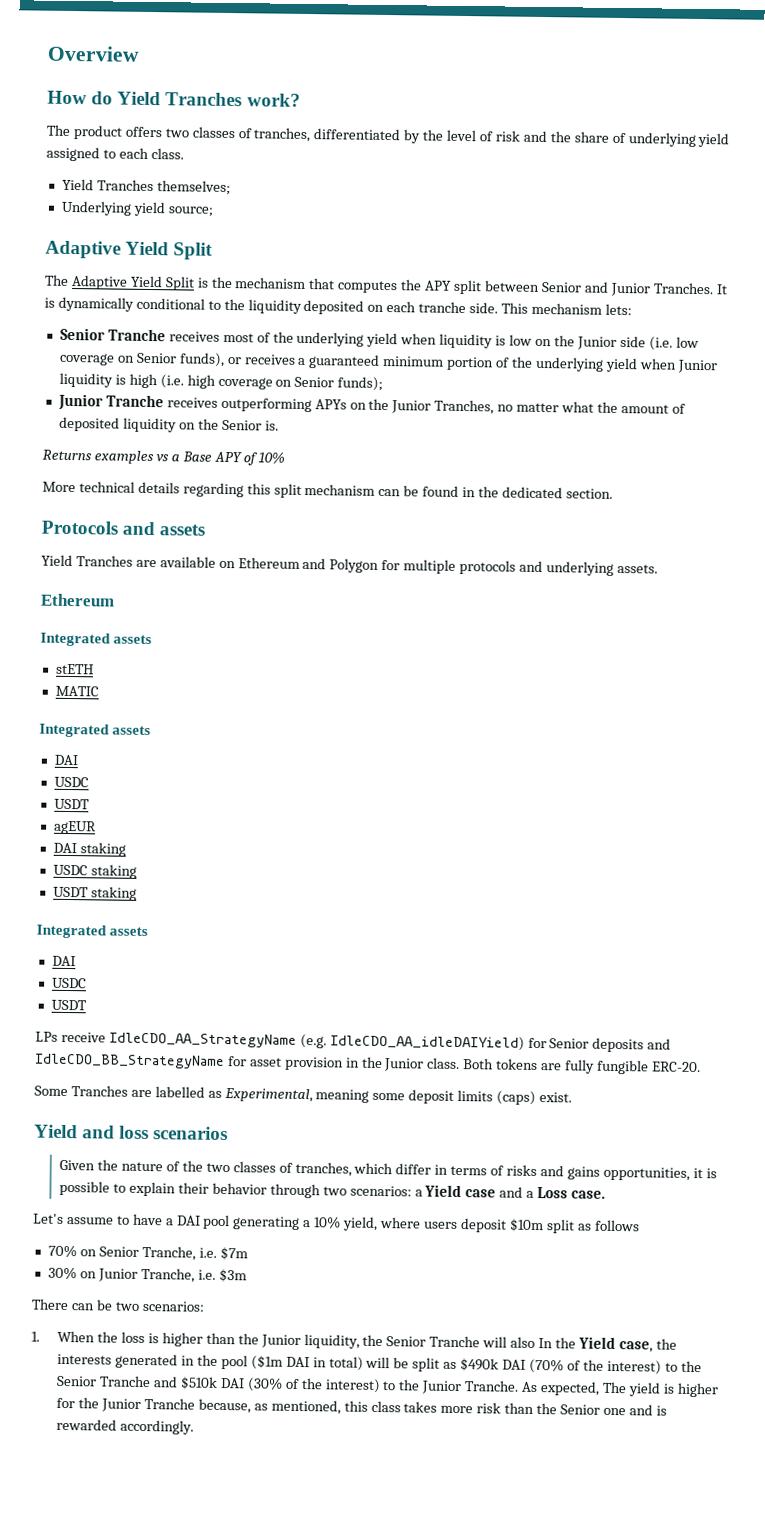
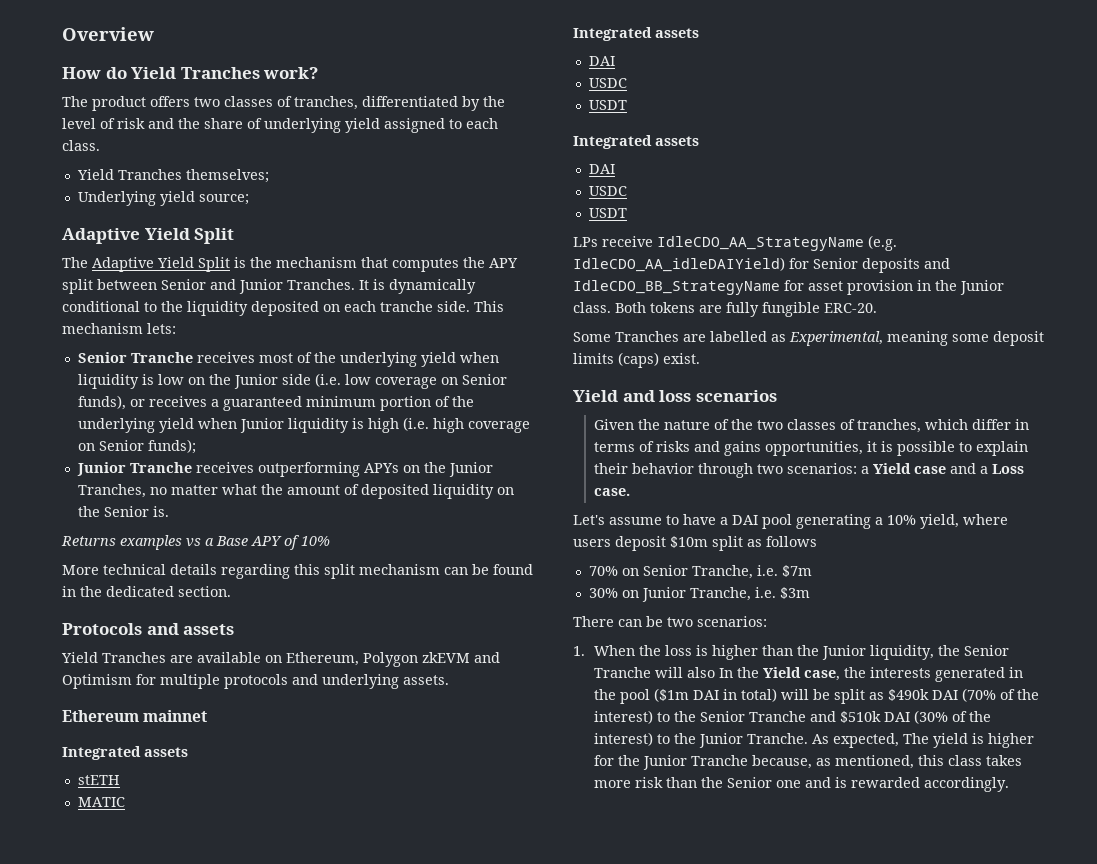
- Yield Tranches are available on Ethereum and Polygon for multiple protocols and underlying assets.
- Ethereum
+ Yield Tranches are available on Ethereum, Polygon zkEVM and Optimism for multiple protocols and underlying assets.
+ Ethereum mainnet
- agEUR
- DAI staking
- USDC staking
- USDT staking

